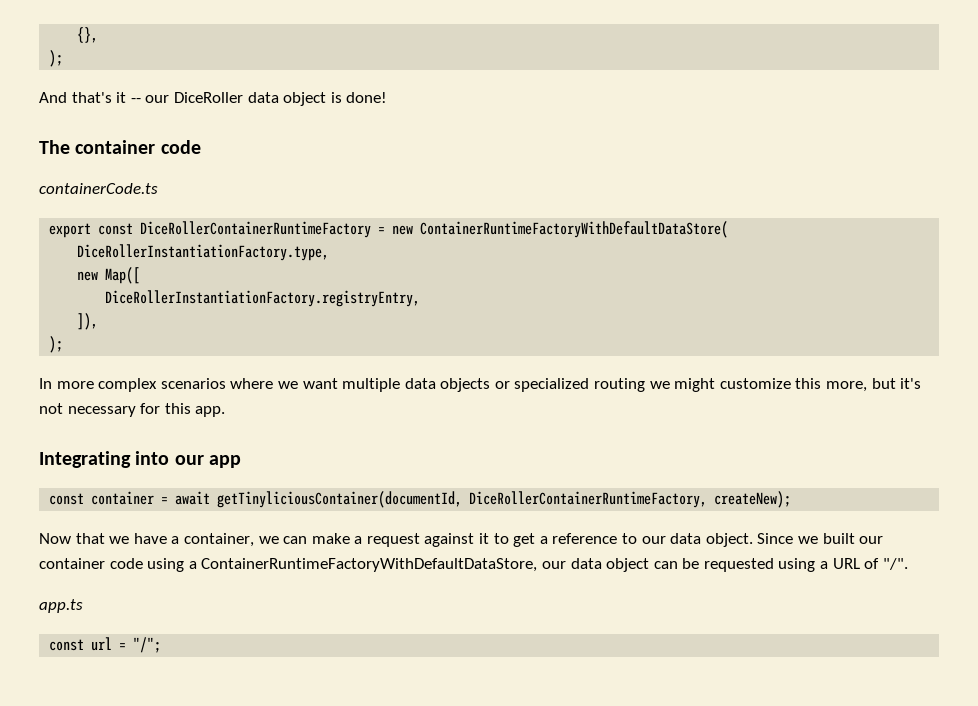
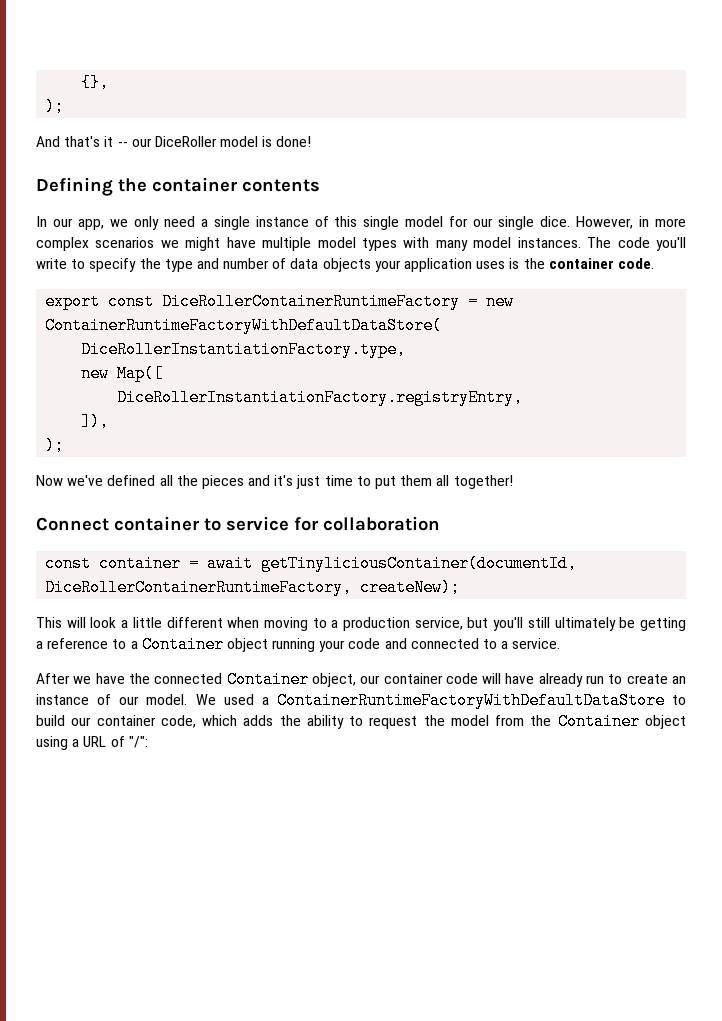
- And that's it -- our DiceRoller data object is done!
+ And that's it -- our DiceRoller model is done!
- The container code
- containerCode.ts
+ Defining the container contents
+ In our app, we only need a single instance of this single model for our single dice. However, in more complex scenarios we might have multiple model types with many model instances. The code you'll write to specify the type and number of data objects your application uses is the container code.
- In more complex scenarios where we want multiple data objects or specialized routing we might customize this more, but it's not necessary for this app.
- Integrating into our app
+ Now we've defined all the pieces and it's just time to put them all together!
+ Connect container to service for collaboration
- Now that we have a container, we can make a request against it to get a reference to our data object. Since we built our container code using a ContainerRuntimeFactoryWithDefaultDataStore, our data object can be requested using a URL of "/".
- app.ts
- const url = "/";
+ This will look a little different when moving to a production service, but you'll still ultimately be getting a reference to a Container object running your code and connected to a service.
+ After we have the connected Container object, our container code will have already run to create an instance of our model. We used a ContainerRuntimeFactoryWithDefaultDataStore to build our container code, which adds the ability to request the model from the Container object using a URL of "/":

